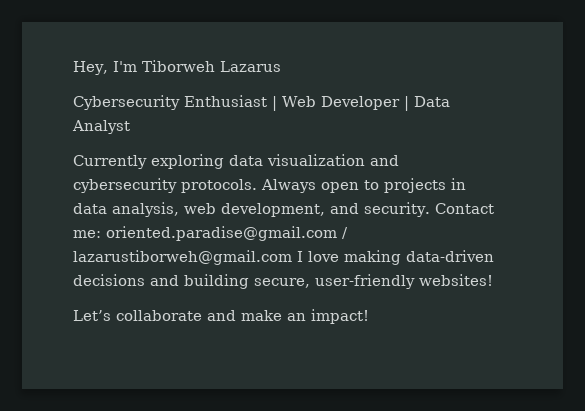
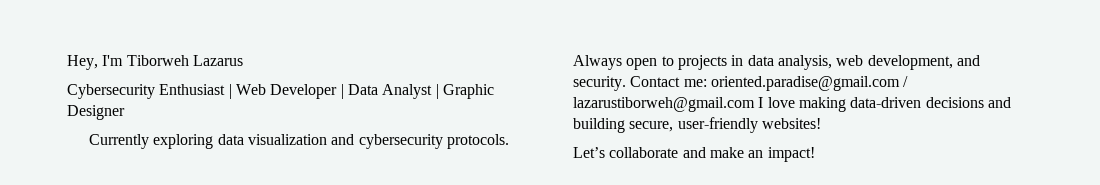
- Cybersecurity Enthusiast | Web Developer | Data Analyst
+ Cybersecurity Enthusiast | Web Developer | Data Analyst | Graphic Designer

